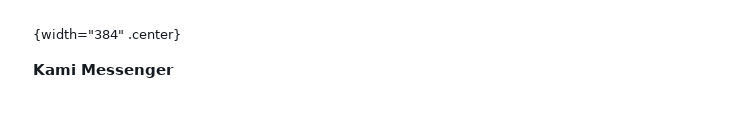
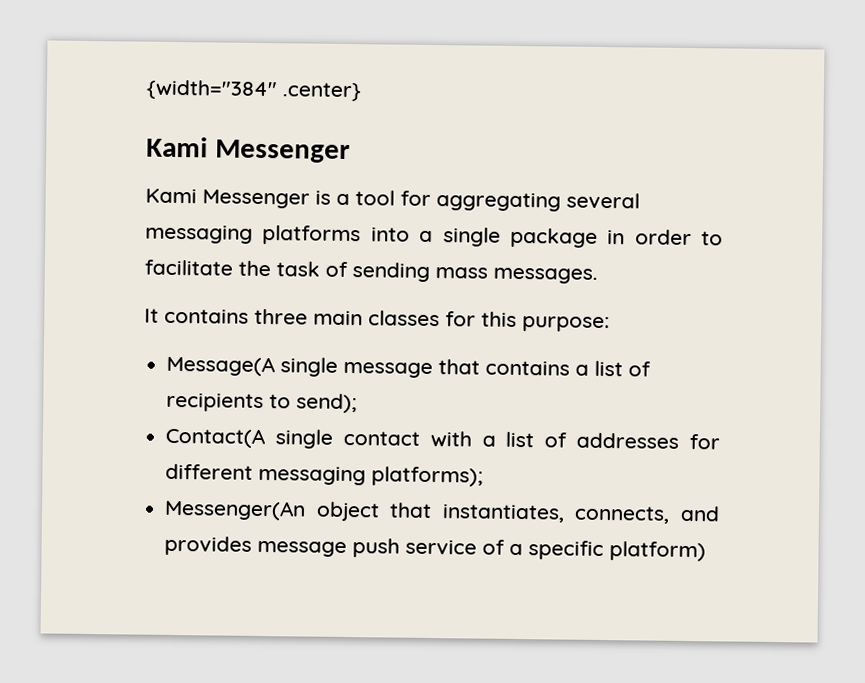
+ Kami Messenger is a tool for aggregating several messaging platforms into a single package in order to facilitate the task of sending mass messages.
+ It contains three main classes for this purpose:
+ Message(A single message that contains a list of recipients to send);
+ Contact(A single contact with a list of addresses for different messaging platforms);
+ Messenger(An object that instantiates, connects, and provides message push service of a specific platform)

